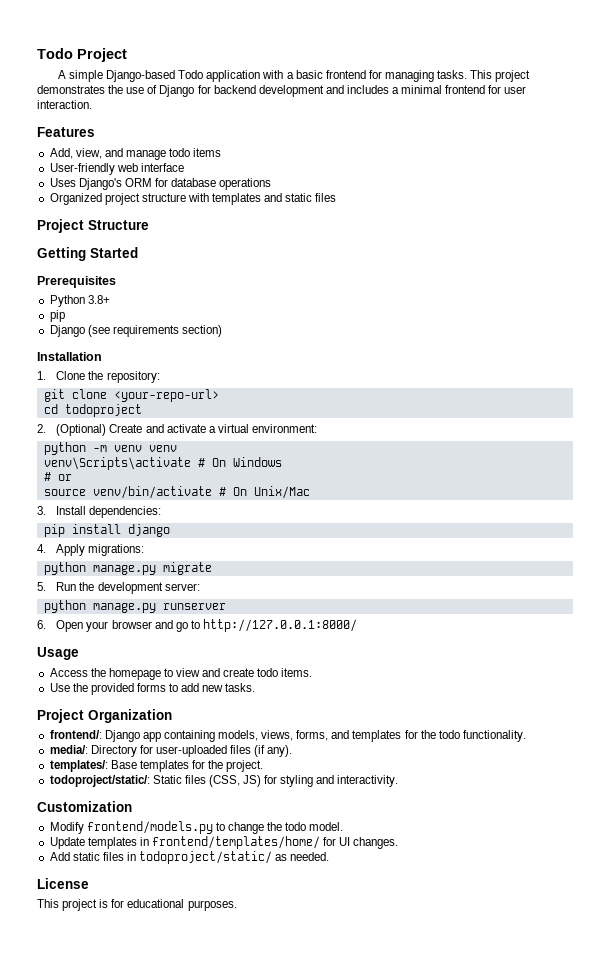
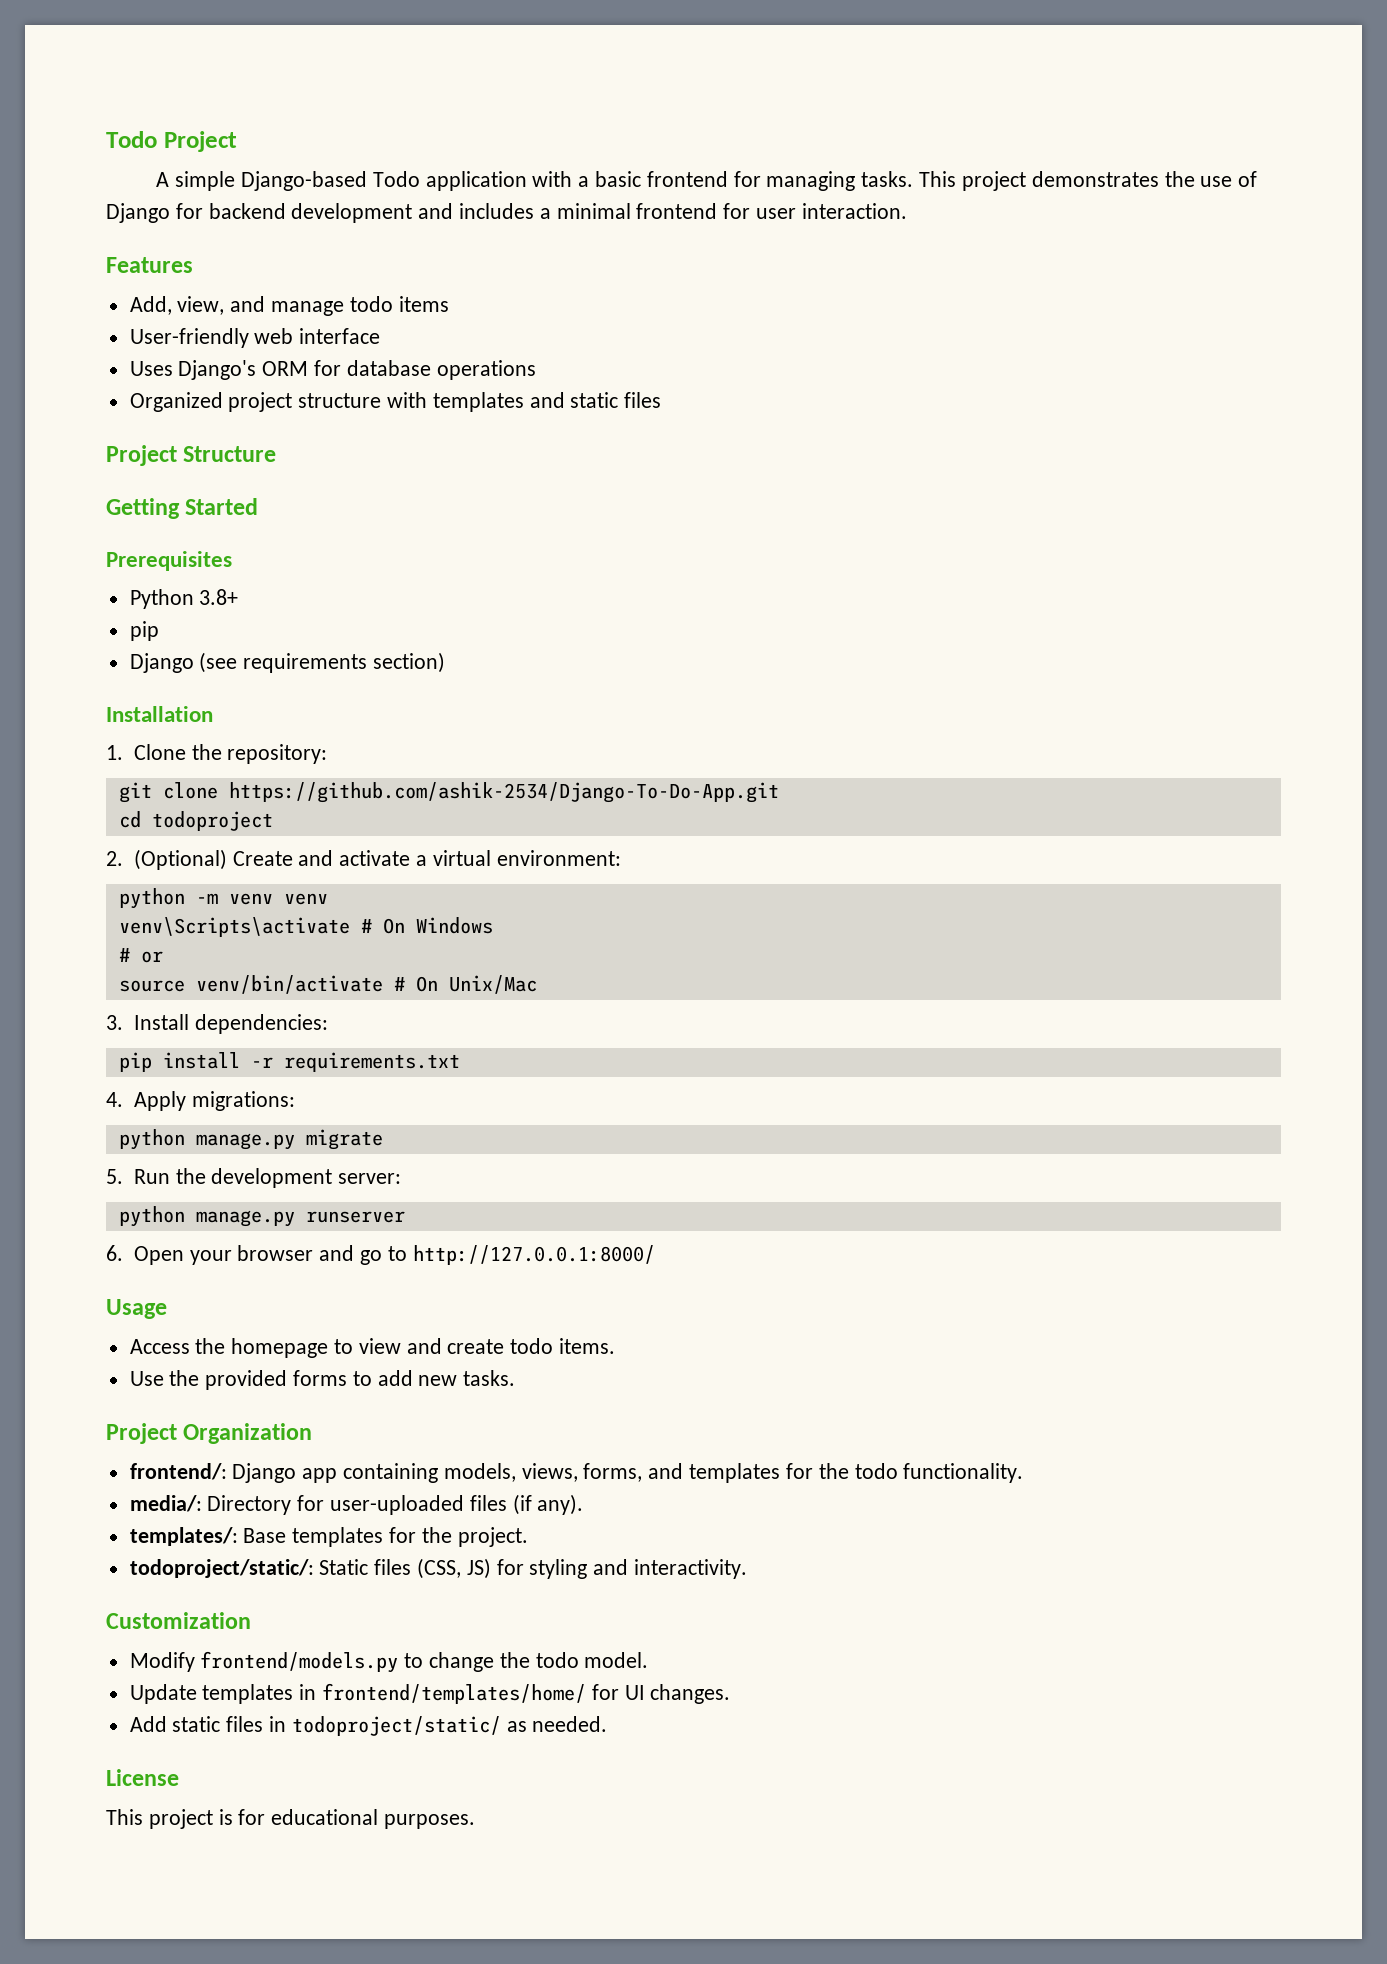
- git clone <your-repo-url>
+ git clone https://github.com/ashik-2534/Django-To-Do-App.git
- pip install django
+ pip install -r requirements.txt

